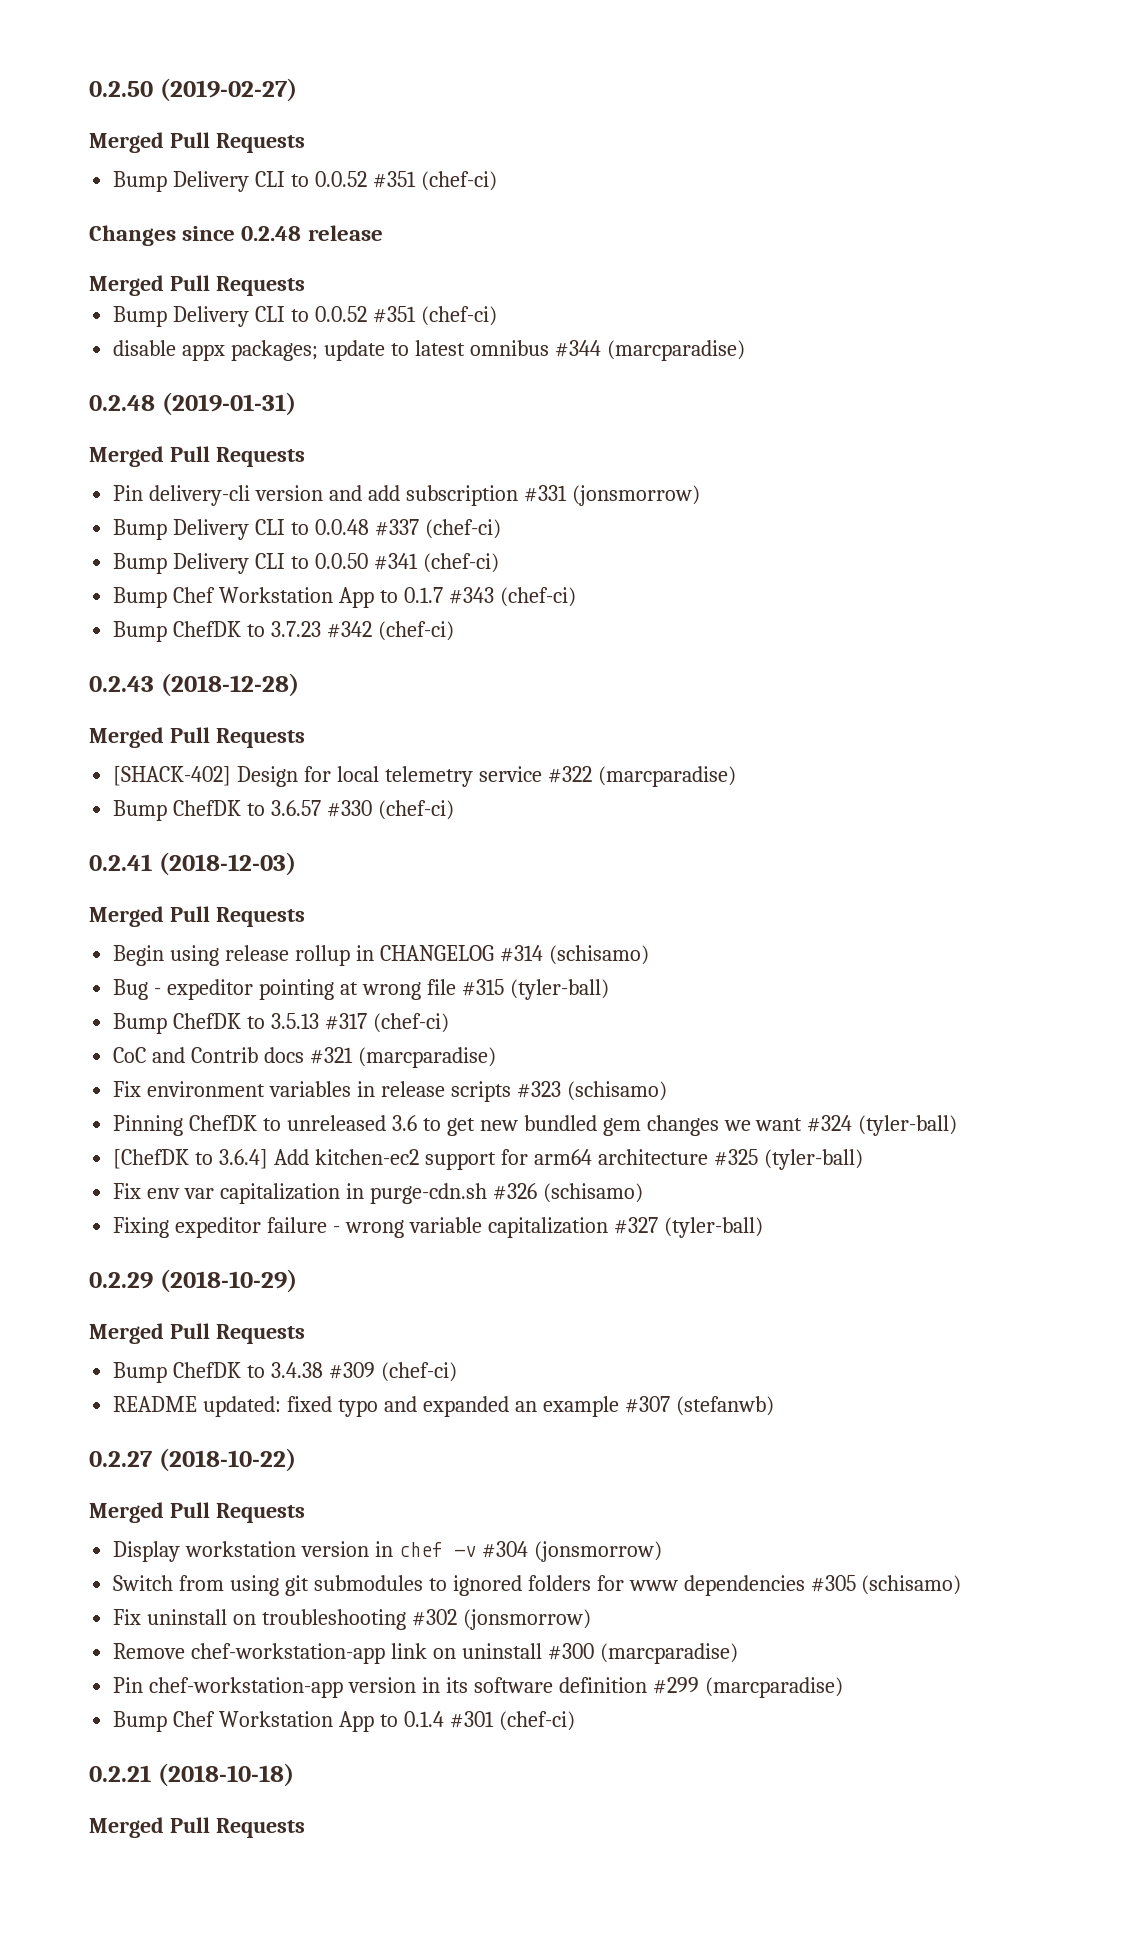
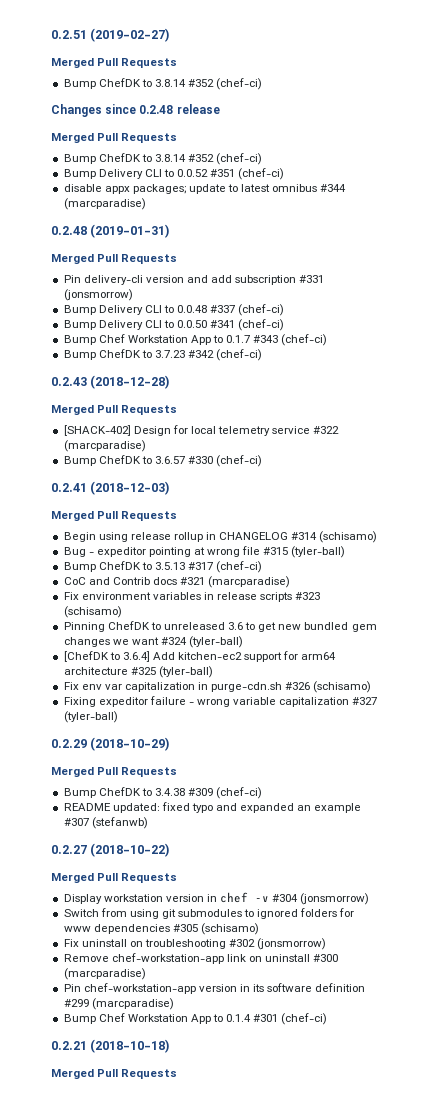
- 0.2.50 (2019-02-27)
+ 0.2.51 (2019-02-27)
  Merged Pull Requests
- Bump Delivery CLI to 0.0.52 #351 (chef-ci)
+ Bump ChefDK to 3.8.14 #352 (chef-ci)
  Changes since 0.2.48 release
  Merged Pull Requests
+ Bump ChefDK to 3.8.14 #352 (chef-ci)

